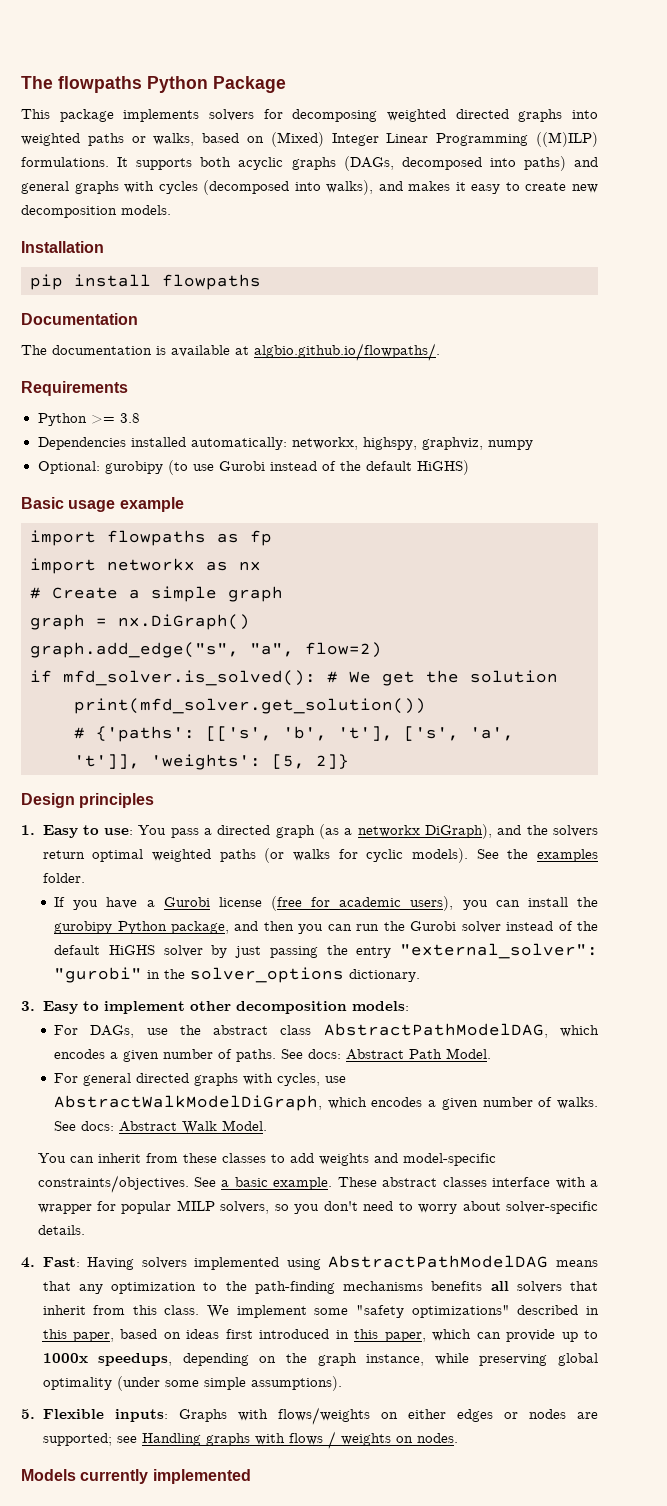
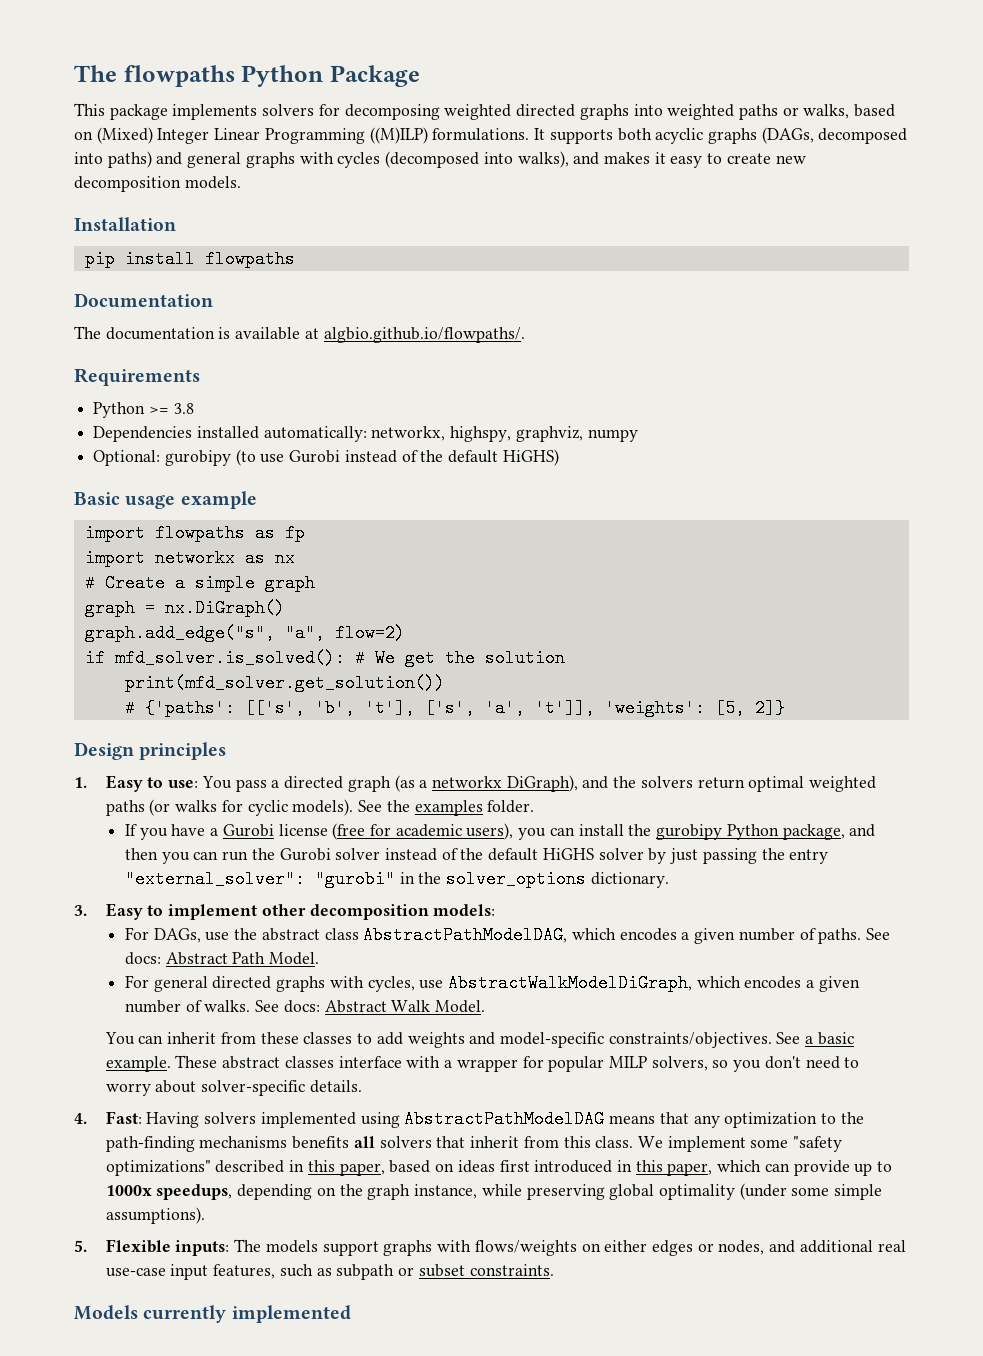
- 5. Flexible inputs: Graphs with flows/weights on either edges or nodes are supported; see Handling graphs with flows / weights on nodes.
+ 5. Flexible inputs: The models support graphs with flows/weights on either edges or nodes, and additional real use-case input features, such as subpath or subset constraints.

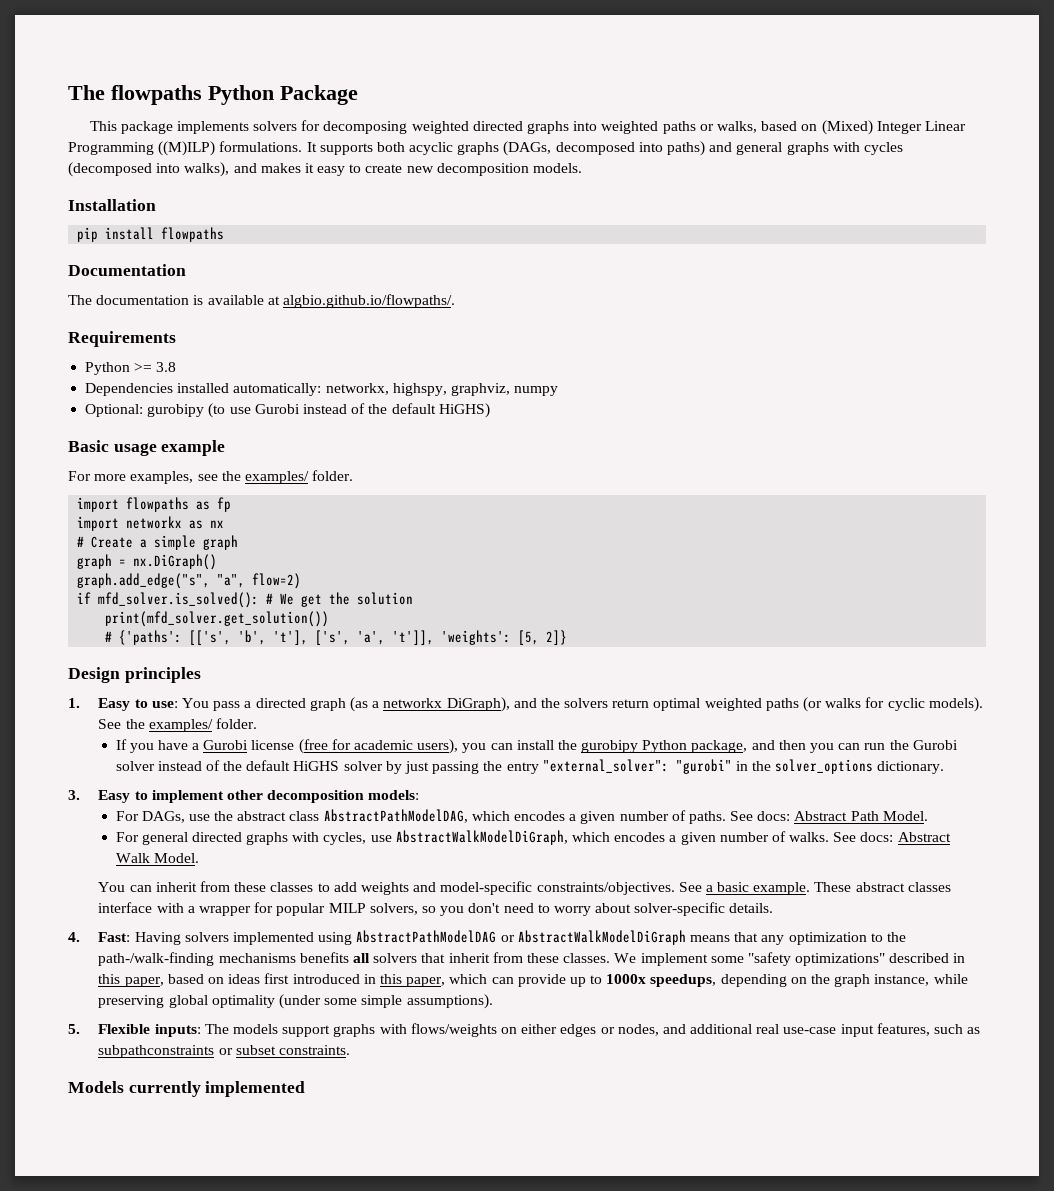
+ For more examples, see the examples/ folder.
- See the examples folder.
+ See the examples/ folder.
- 4. Fast: Having solvers implemented using AbstractPathModelDAG means that any optimization to the path-finding mechanisms benefits all solvers that inherit from this class.
+ 4. Fast: Having solvers implemented using AbstractPathModelDAG or AbstractWalkModelDiGraph means that any optimization to the path-/walk-finding mechanisms benefits all solvers that inherit from these classes.
- 5. Flexible inputs: The models support graphs with flows/weights on either edges or nodes, and additional real use-case input features, such as subpath or subset constraints.
+ 5. Flexible inputs: The models support graphs with flows/weights on either edges or nodes, and additional real use-case input features, such as subpathconstraints or subset constraints.

